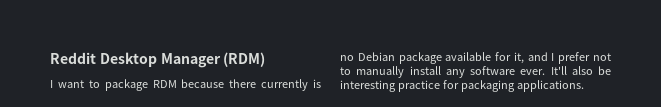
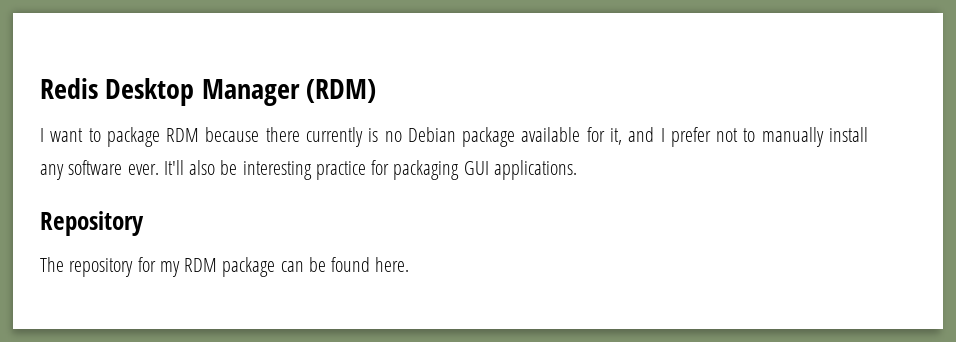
- Reddit Desktop Manager (RDM)
+ Redis Desktop Manager (RDM)
- It'll also be interesting practice for packaging applications.
+ It'll also be interesting practice for packaging GUI applications.
+ Repository
+ The repository for my RDM package can be found here.

